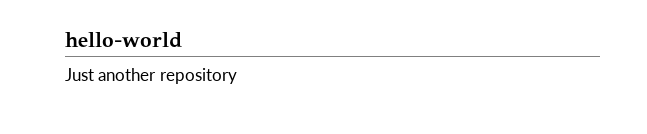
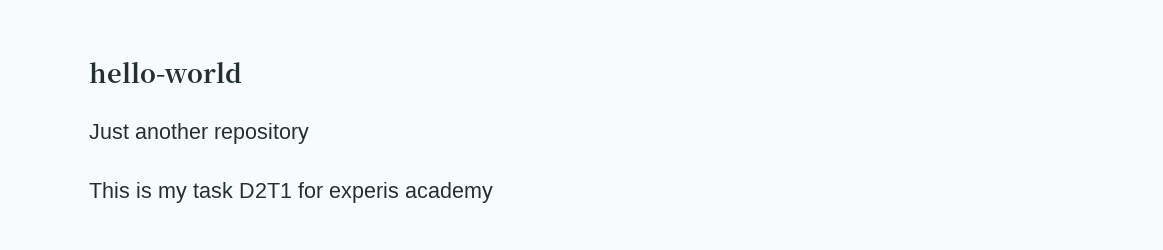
+ This is my task D2T1 for experis academy

